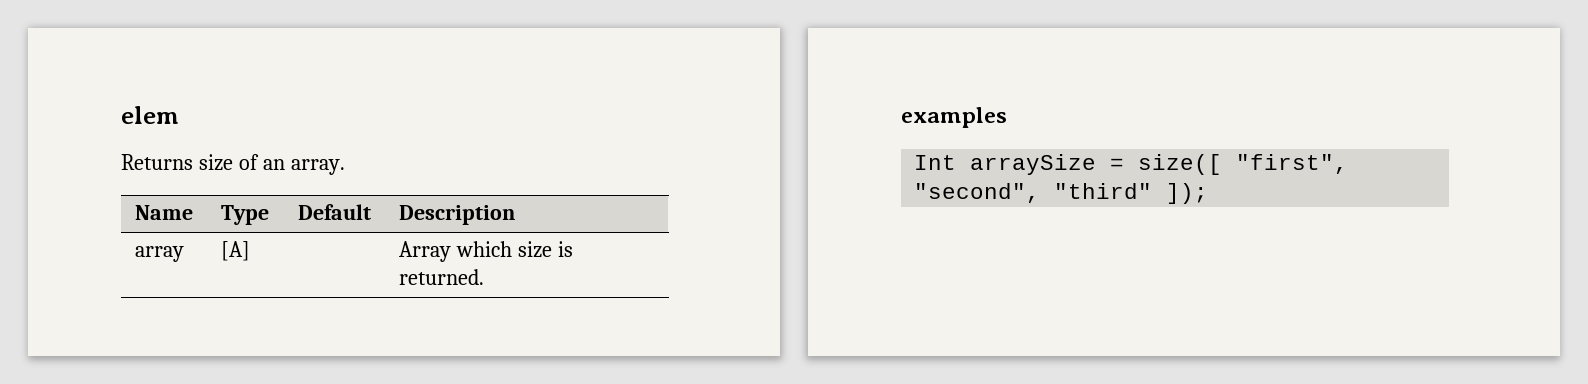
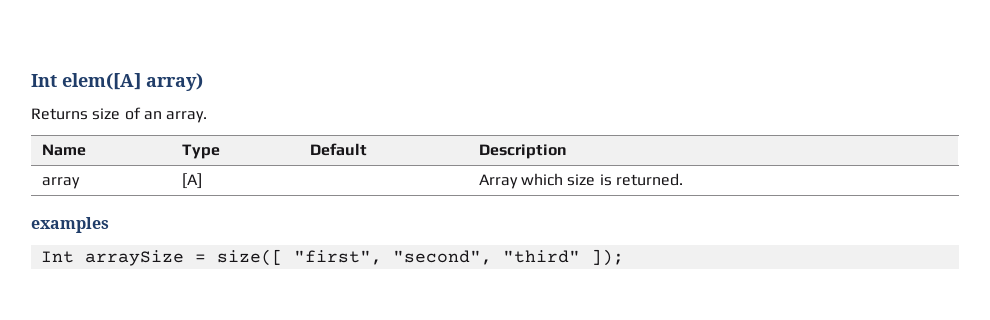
- elem
+ Int elem([A] array)

